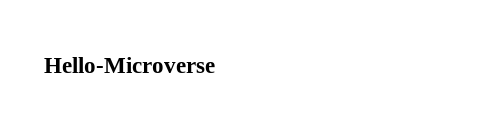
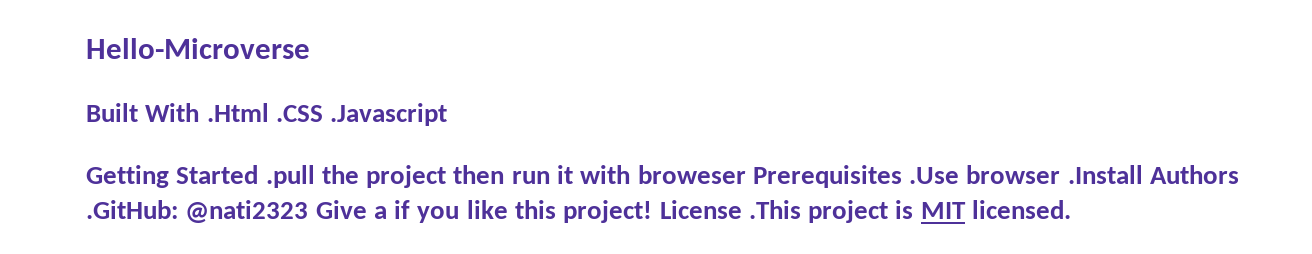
+ Built With .Html .CSS .Javascript
+ Getting Started .pull the project then run it with broweser Prerequisites .Use browser .Install Authors .GitHub: @nati2323 Give a if you like this project! License .This project is MIT licensed.

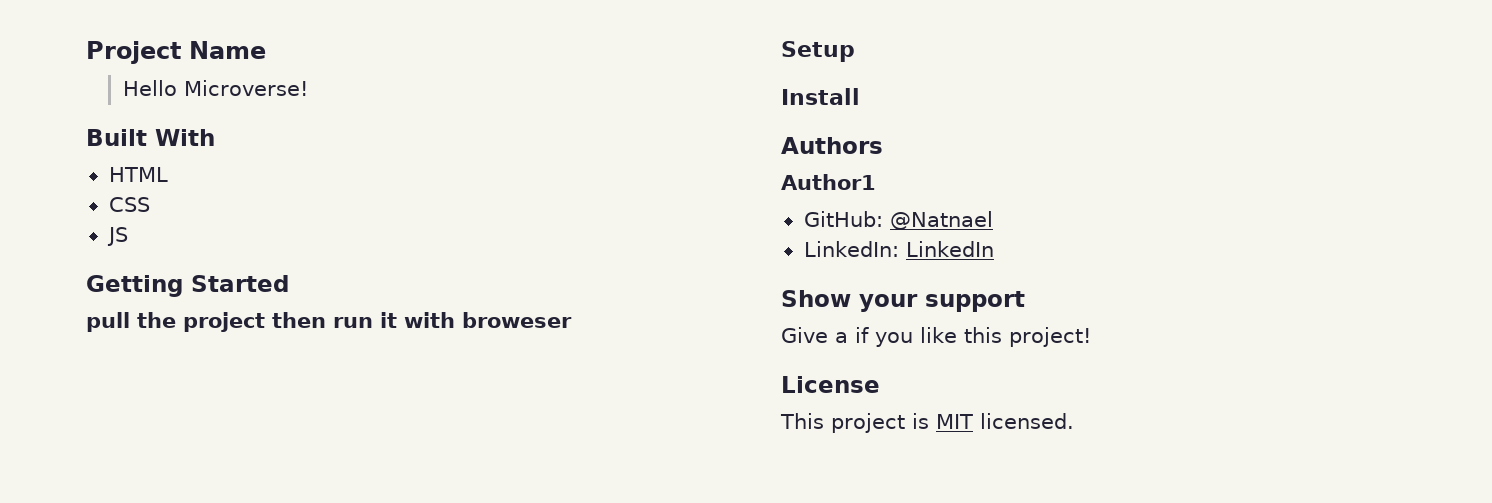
- Hello-Microverse
+ Project Name
+ Hello Microverse!
- Built With .Html .CSS .Javascript
+ Built With
+ HTML
+ CSS
+ JS
- Getting Started .pull the project then run it with broweser Prerequisites .Use browser .Install Authors .GitHub: @nati2323 Give a if you like this project! License .This project is MIT licensed.
+ Getting Started
+ pull the project then run it with broweser
+ Setup
+ Install
+ Authors
+ Author1
+ GitHub: @Natnael
+ LinkedIn: LinkedIn
+ Show your support
+ Give a if you like this project!
+ License
+ This project is MIT licensed.

